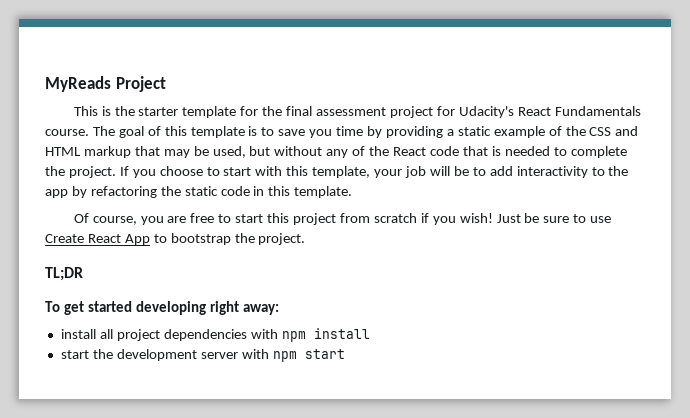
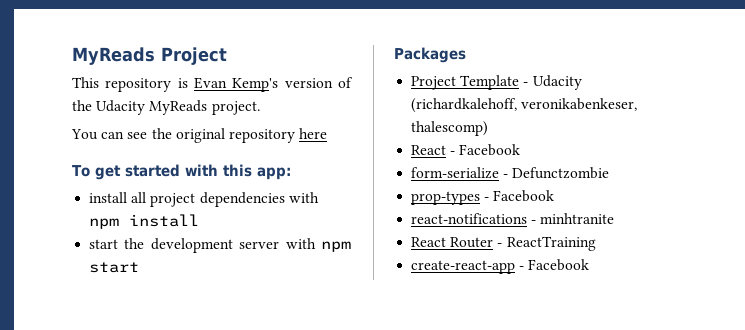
- This is the starter template for the final assessment project for Udacity's React Fundamentals course. The goal of this template is to save you time by providing a static example of the CSS and HTML markup that may be used, but without any of the React code that is needed to complete the project. If you choose to start with this template, your job will be to add interactivity to the app by refactoring the static code in this template.
- Of course, you are free to start this project from scratch if you wish! Just be sure to use Create React App to bootstrap the project.
- TL;DR
+ This repository is Evan Kemp's version of the Udacity MyReads project.
+ You can see the original repository here
- To get started developing right away:
+ To get started with this app:
+ Packages
+ Project Template - Udacity (richardkalehoff, veronikabenkeser, thalescomp)
+ React - Facebook
+ form-serialize - Defunctzombie
+ prop-types - Facebook
+ react-notifications - minhtranite
+ React Router - ReactTraining
+ create-react-app - Facebook

